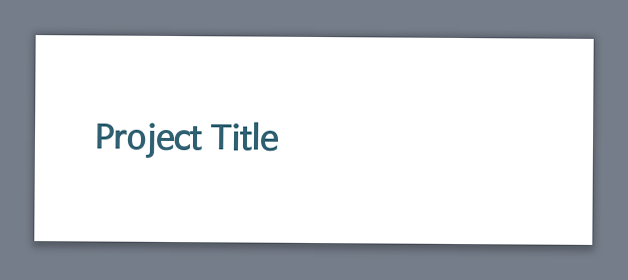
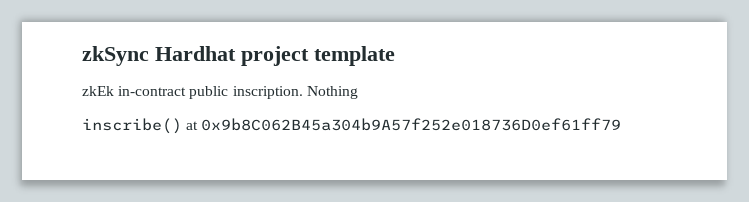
- Project Title
+ zkSync Hardhat project template
+ zkEk in-contract public inscription. Nothing
+ inscribe() at 0x9b8C062B45a304b9A57f252e018736D0ef61ff79

